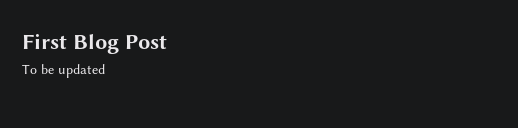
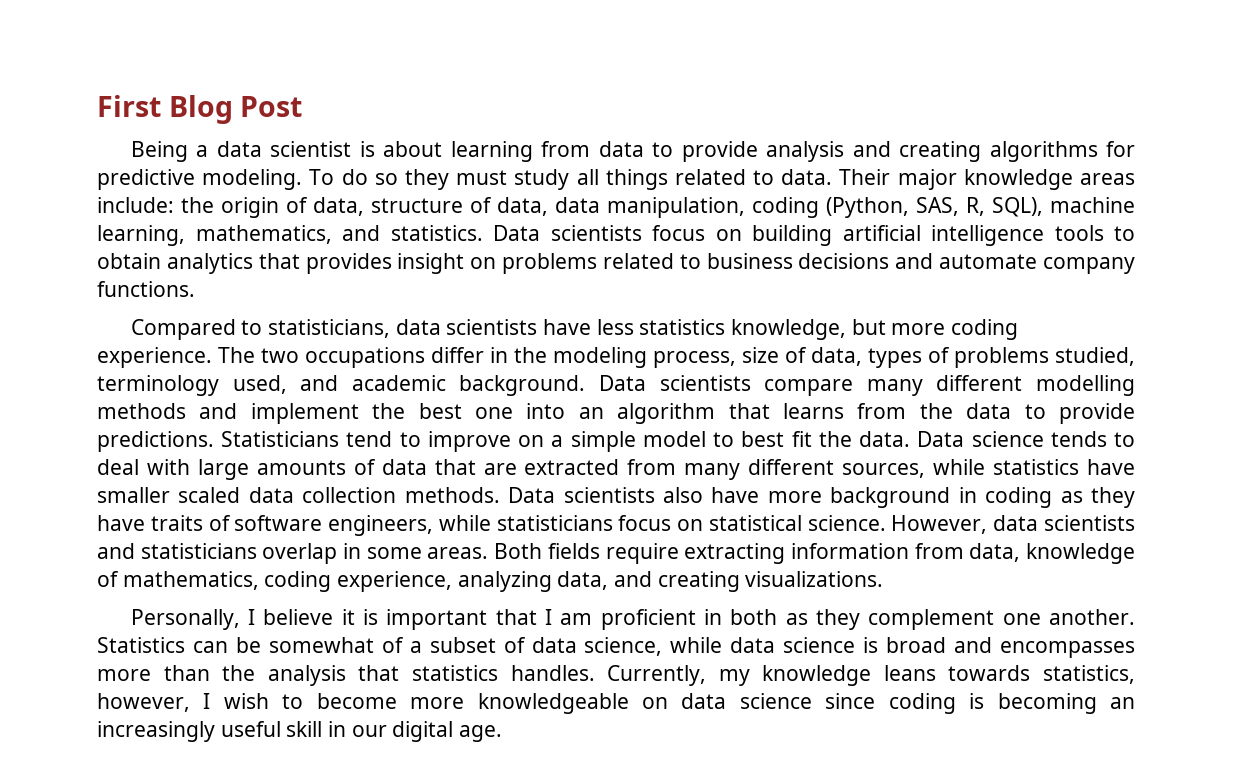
- To be updated
+ Being a data scientist is about learning from data to provide analysis and creating algorithms for predictive modeling. To do so they must study all things related to data. Their major knowledge areas include: the origin of data, structure of data, data manipulation, coding (Python, SAS, R, SQL), machine learning, mathematics, and statistics. Data scientists focus on building artificial intelligence tools to obtain analytics that provides insight on problems related to business decisions and automate company functions.
+ Compared to statisticians, data scientists have less statistics knowledge, but more coding experience. The two occupations differ in the modeling process, size of data, types of problems studied, terminology used, and academic background. Data scientists compare many different modelling methods and implement the best one into an algorithm that learns from the data to provide predictions. Statisticians tend to improve on a simple model to best fit the data. Data science tends to deal with large amounts of data that are extracted from many different sources, while statistics have smaller scaled data collection methods. Data scientists also have more background in coding as they have traits of software engineers, while statisticians focus on statistical science. However, data scientists and statisticians overlap in some areas. Both fields require extracting information from data, knowledge of mathematics, coding experience, analyzing data, and creating visualizations.
+ Personally, I believe it is important that I am proficient in both as they complement one another. Statistics can be somewhat of a subset of data science, while data science is broad and encompasses more than the analysis that statistics handles. Currently, my knowledge leans towards statistics, however, I wish to become more knowledgeable on data science since coding is becoming an increasingly useful skill in our digital age.

